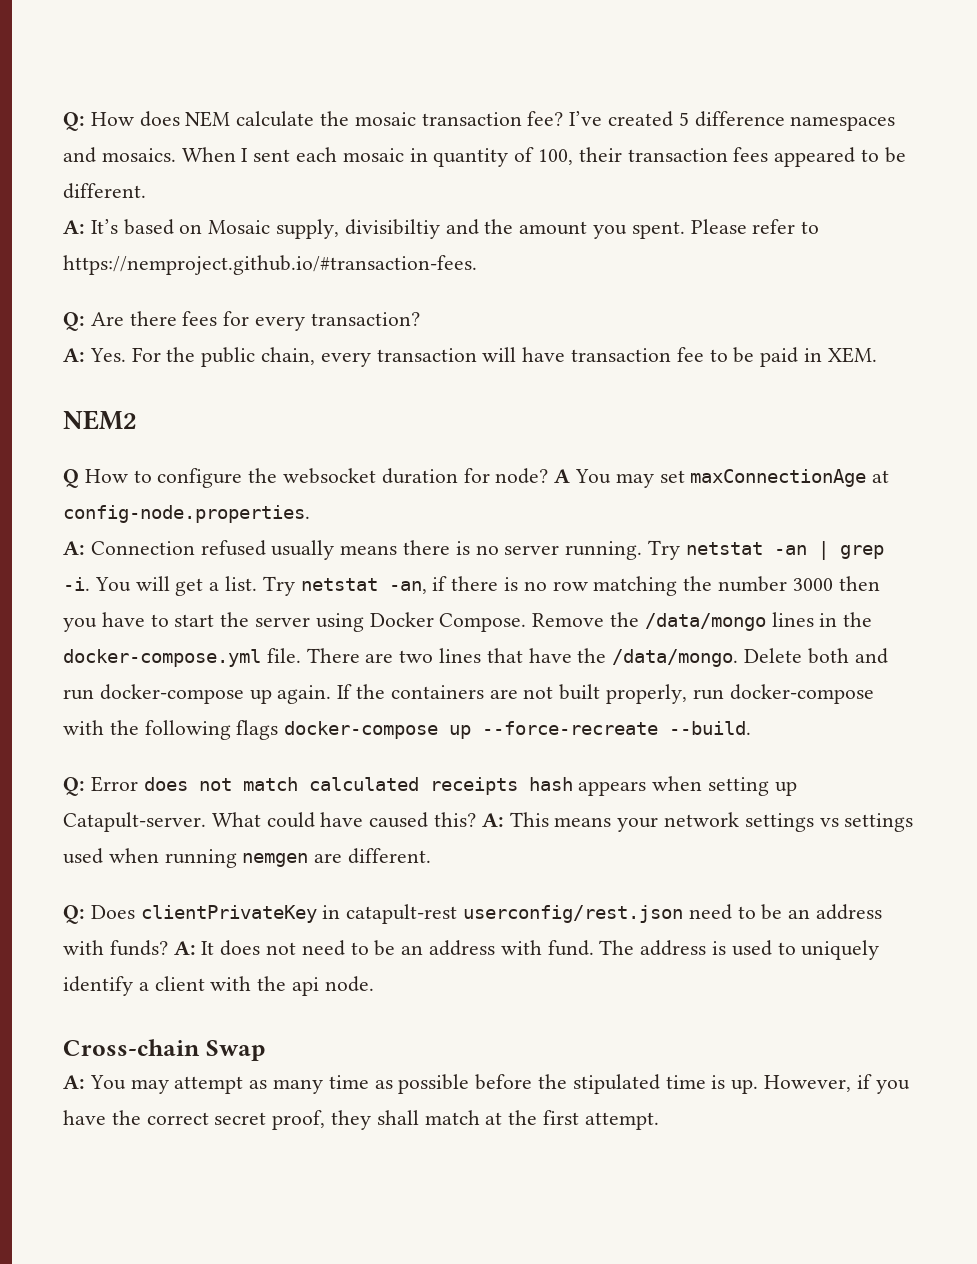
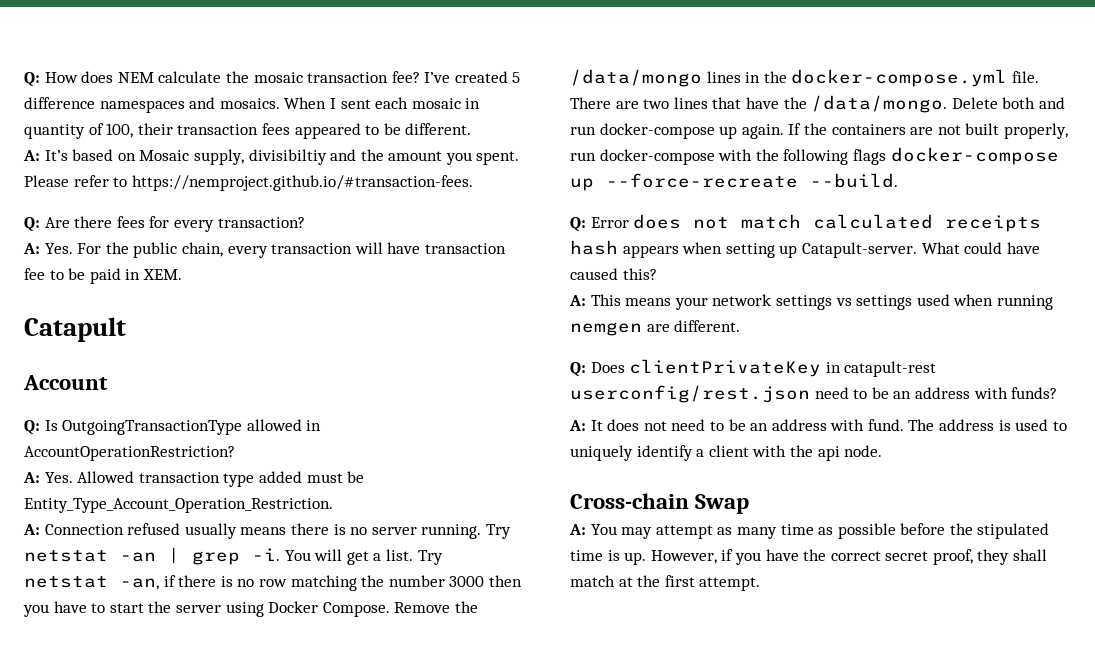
- NEM2
- Q How to configure the websocket duration for node? A You may set maxConnectionAge at config-node.properties.
+ Catapult
+ Account
+ Q: Is OutgoingTransactionType allowed in AccountOperationRestriction?
+ A: Yes. Allowed transaction type added must be Entity_Type_Account_Operation_Restriction.
- What could have caused this? A: This means your network settings vs settings used when running nemgen are different.
+ What could have caused this?
+ A: This means your network settings vs settings used when running nemgen are different.
- Q: Does clientPrivateKey in catapult-rest userconfig/rest.json need to be an address with funds? A: It does not need to be an address with fund.
+ Q: Does clientPrivateKey in catapult-rest userconfig/rest.json need to be an address with funds?
+ A: It does not need to be an address with fund.

